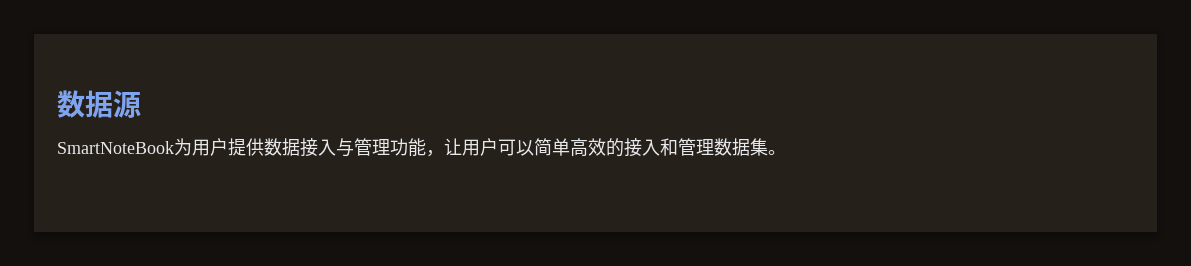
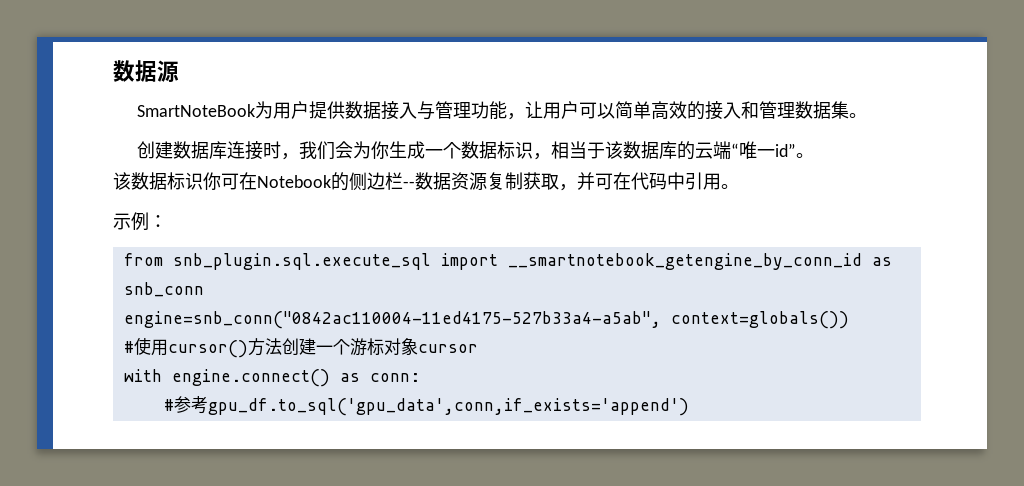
+ 创建数据库连接时，我们会为你生成一个数据标识，相当于该数据库的云端“唯一id”。
+ 该数据标识你可在Notebook的侧边栏--数据资源复制获取，并可在代码中引用。
+ 示例：
+ from snb_plugin.sql.execute_sql import __smartnotebook_getengine_by_conn_id as snb_conn
+ engine=snb_conn("0842ac110004-11ed4175-527b33a4-a5ab", context=globals())
+ #使用cursor()方法创建一个游标对象cursor
+ with engine.connect() as conn:
+ #参考gpu_df.to_sql('gpu_data',conn,if_exists='append')

